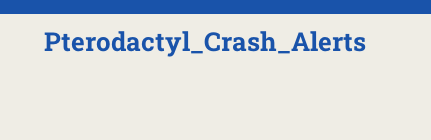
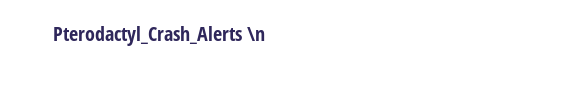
- Pterodactyl_Crash_Alerts
+ Pterodactyl_Crash_Alerts \n

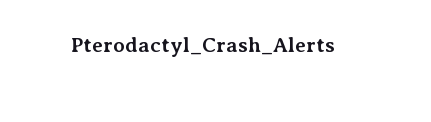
- Pterodactyl_Crash_Alerts \n
+ Pterodactyl_Crash_Alerts

